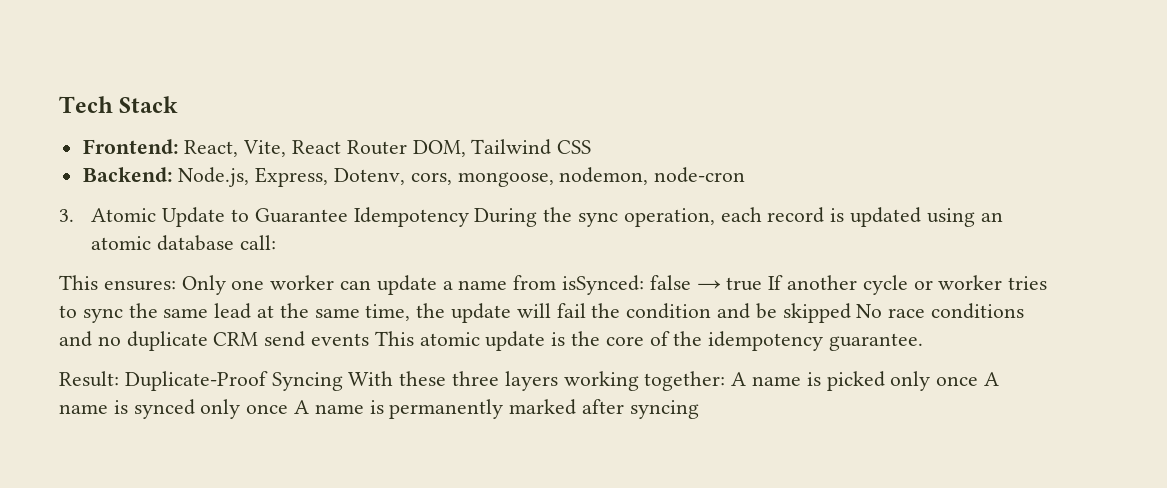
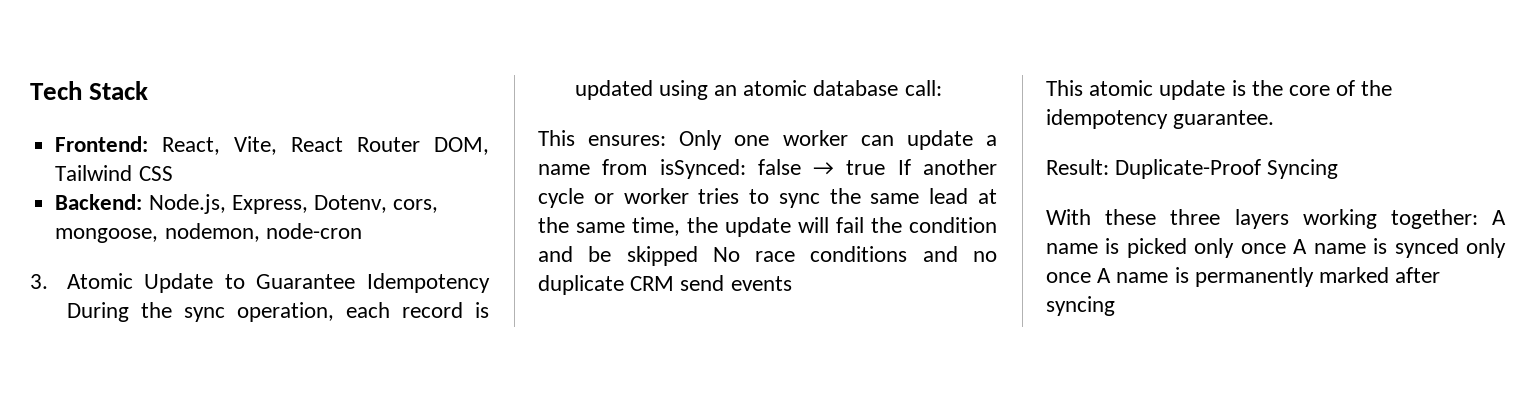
- This ensures: Only one worker can update a name from isSynced: false → true If another cycle or worker tries to sync the same lead at the same time, the update will fail the condition and be skipped No race conditions and no duplicate CRM send events This atomic update is the core of the idempotency guarantee.
+ This ensures: Only one worker can update a name from isSynced: false → true If another cycle or worker tries to sync the same lead at the same time, the update will fail the condition and be skipped No race conditions and no duplicate CRM send events
+ This atomic update is the core of the idempotency guarantee.
- Result: Duplicate-Proof Syncing With these three layers working together: A name is picked only once A name is synced only once A name is permanently marked after syncing
+ Result: Duplicate-Proof Syncing
+ With these three layers working together: A name is picked only once A name is synced only once A name is permanently marked after syncing

